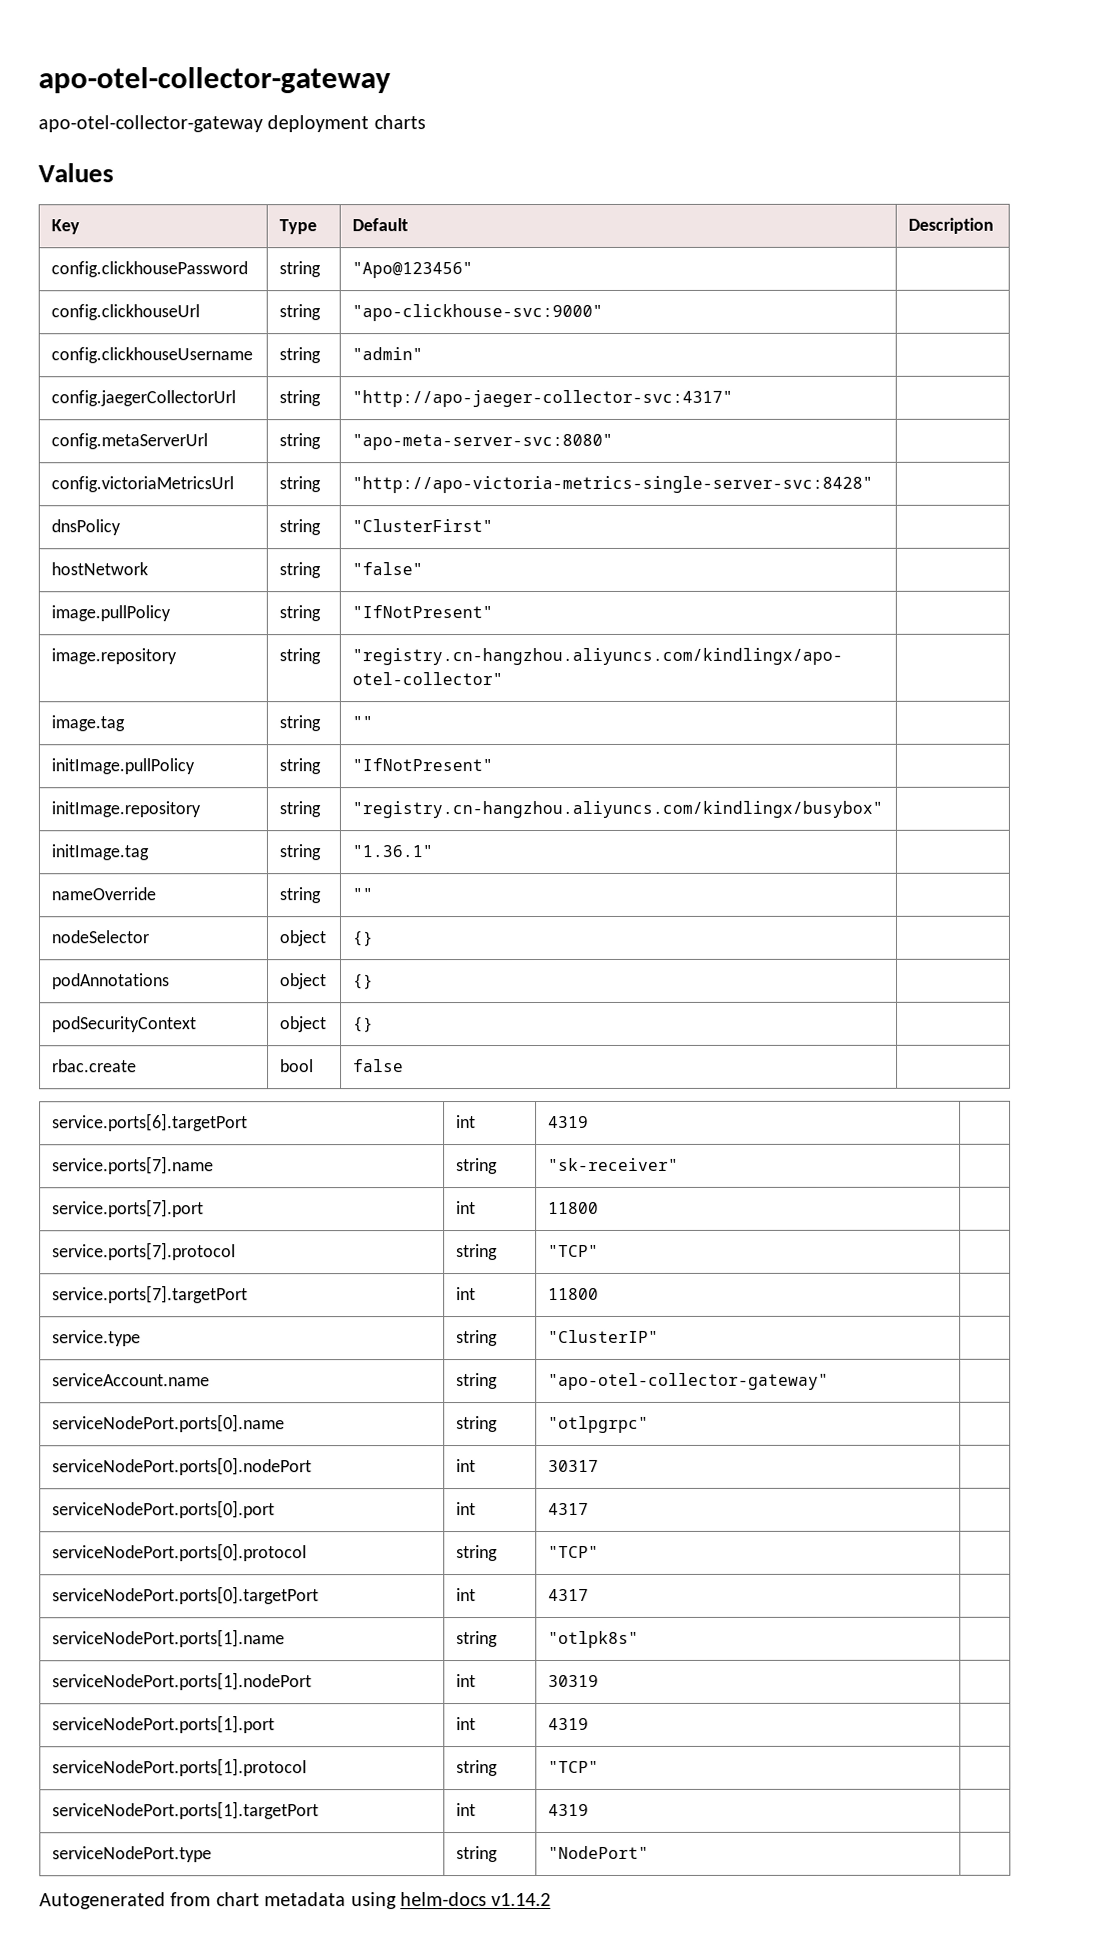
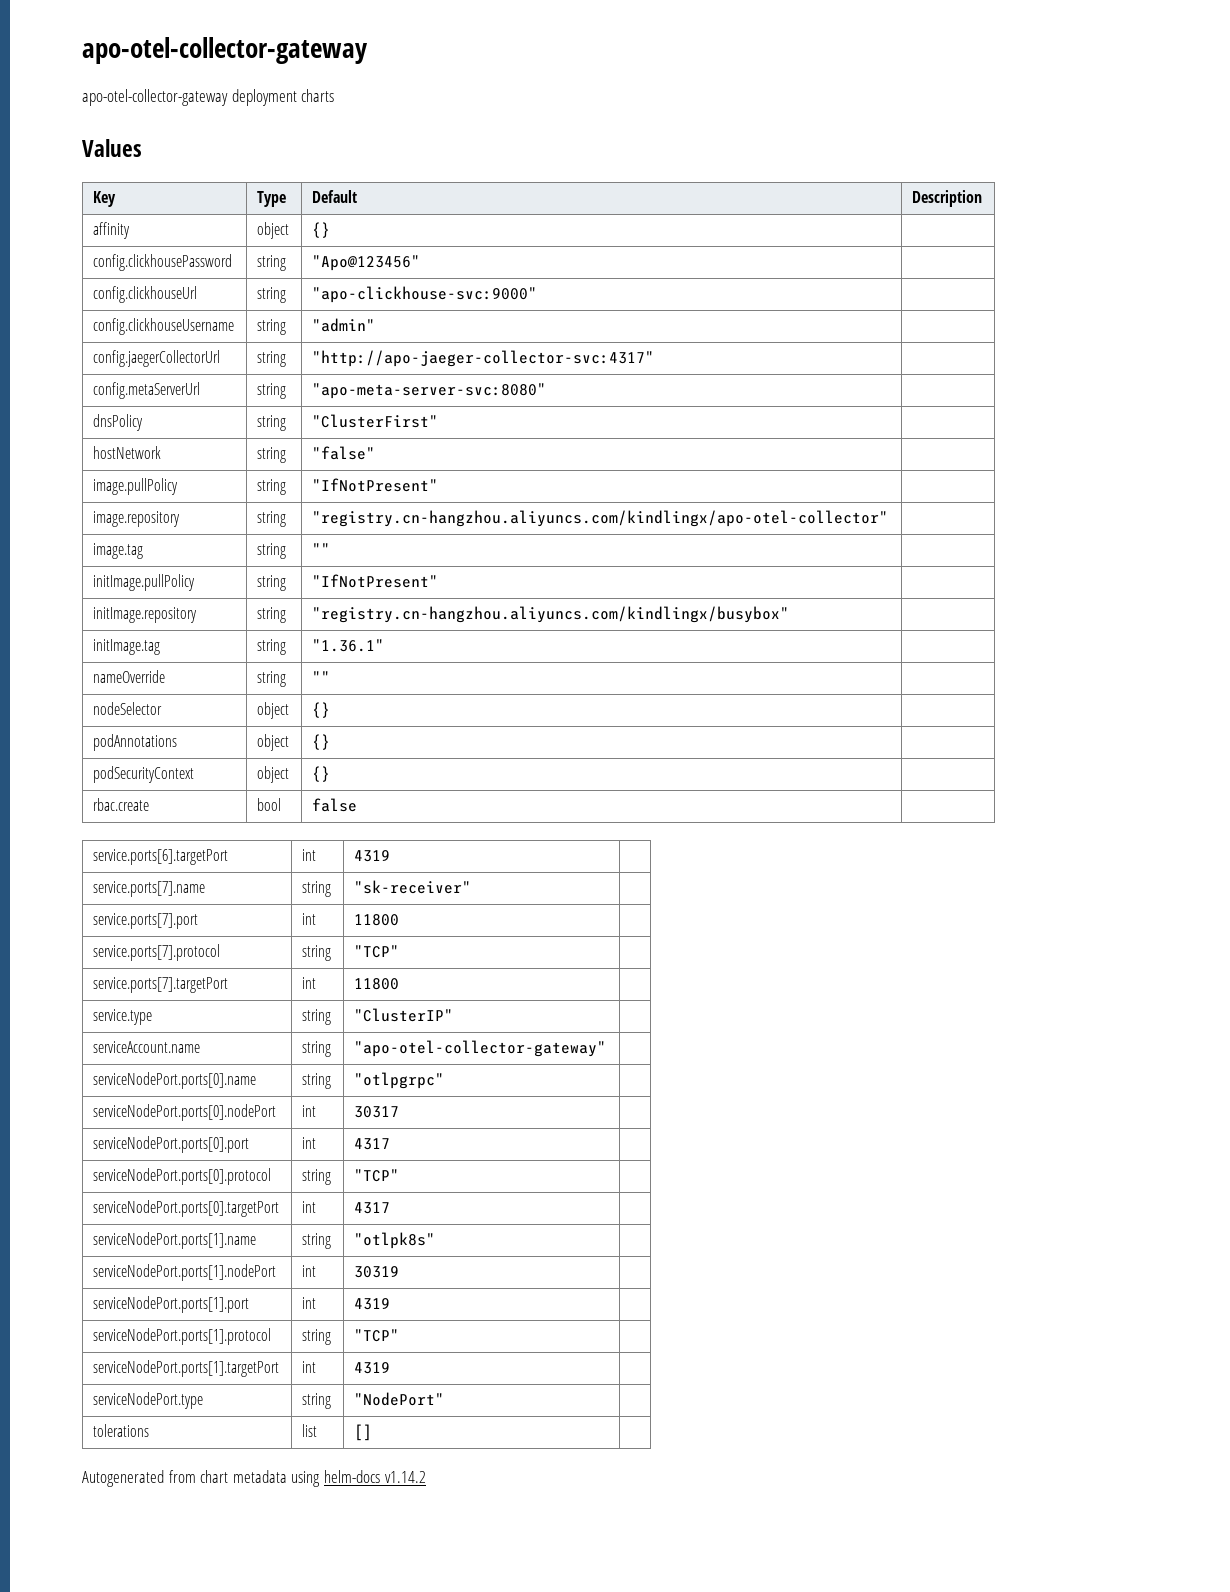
+ affinity | object | {} |
- config.victoriaMetricsUrl | string | "http://apo-victoria-metrics-single-server-svc:8428" |
+ tolerations | list | [] |

